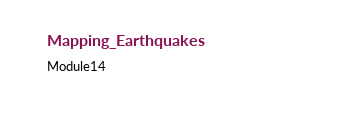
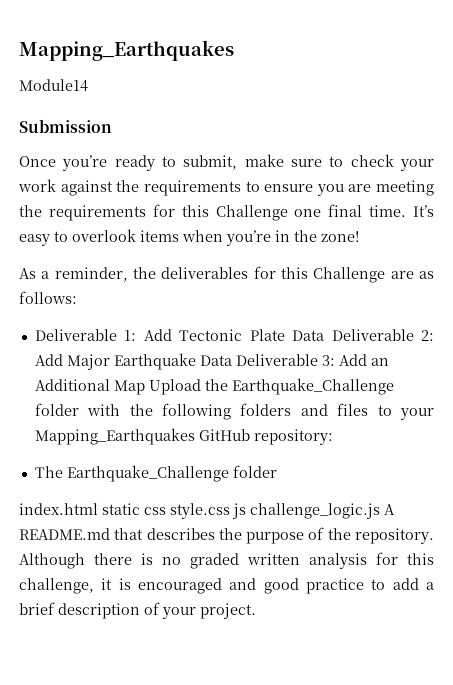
+ Submission
+ Once you’re ready to submit, make sure to check your work against the requirements to ensure you are meeting the requirements for this Challenge one final time. It’s easy to overlook items when you’re in the zone!
+ As a reminder, the deliverables for this Challenge are as follows:
+ Deliverable 1: Add Tectonic Plate Data Deliverable 2: Add Major Earthquake Data Deliverable 3: Add an Additional Map Upload the Earthquake_Challenge folder with the following folders and files to your Mapping_Earthquakes GitHub repository:
+ The Earthquake_Challenge folder
+ index.html static css style.css js challenge_logic.js A README.md that describes the purpose of the repository. Although there is no graded written analysis for this challenge, it is encouraged and good practice to add a brief description of your project.

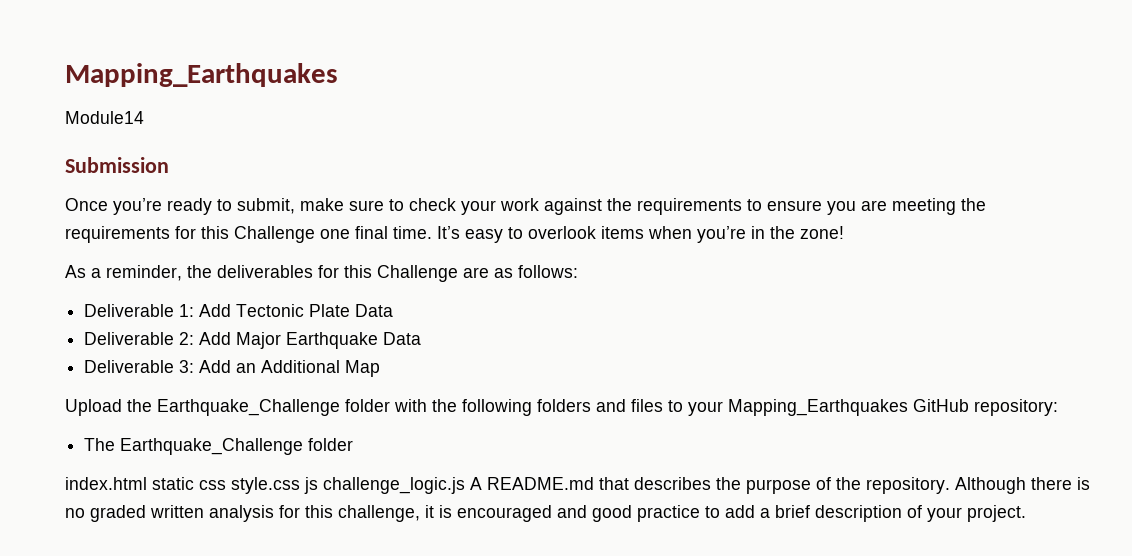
- Deliverable 1: Add Tectonic Plate Data Deliverable 2: Add Major Earthquake Data Deliverable 3: Add an Additional Map Upload the Earthquake_Challenge folder with the following folders and files to your Mapping_Earthquakes GitHub repository:
+ Deliverable 1: Add Tectonic Plate Data
+ Deliverable 2: Add Major Earthquake Data
+ Deliverable 3: Add an Additional Map
+ Upload the Earthquake_Challenge folder with the following folders and files to your Mapping_Earthquakes GitHub repository:

